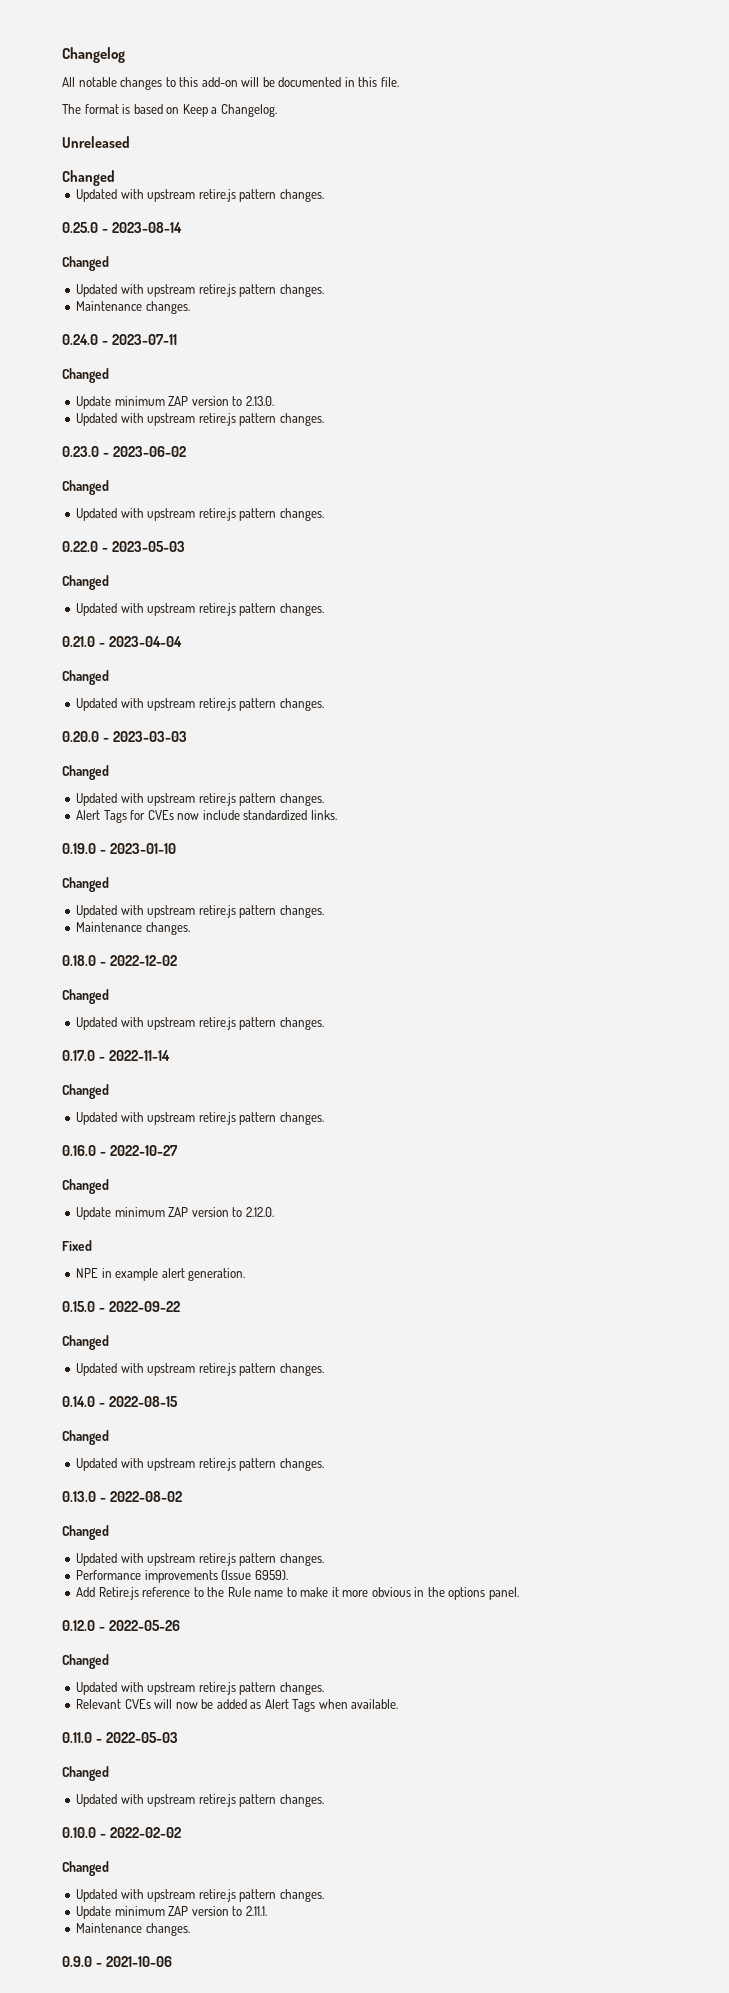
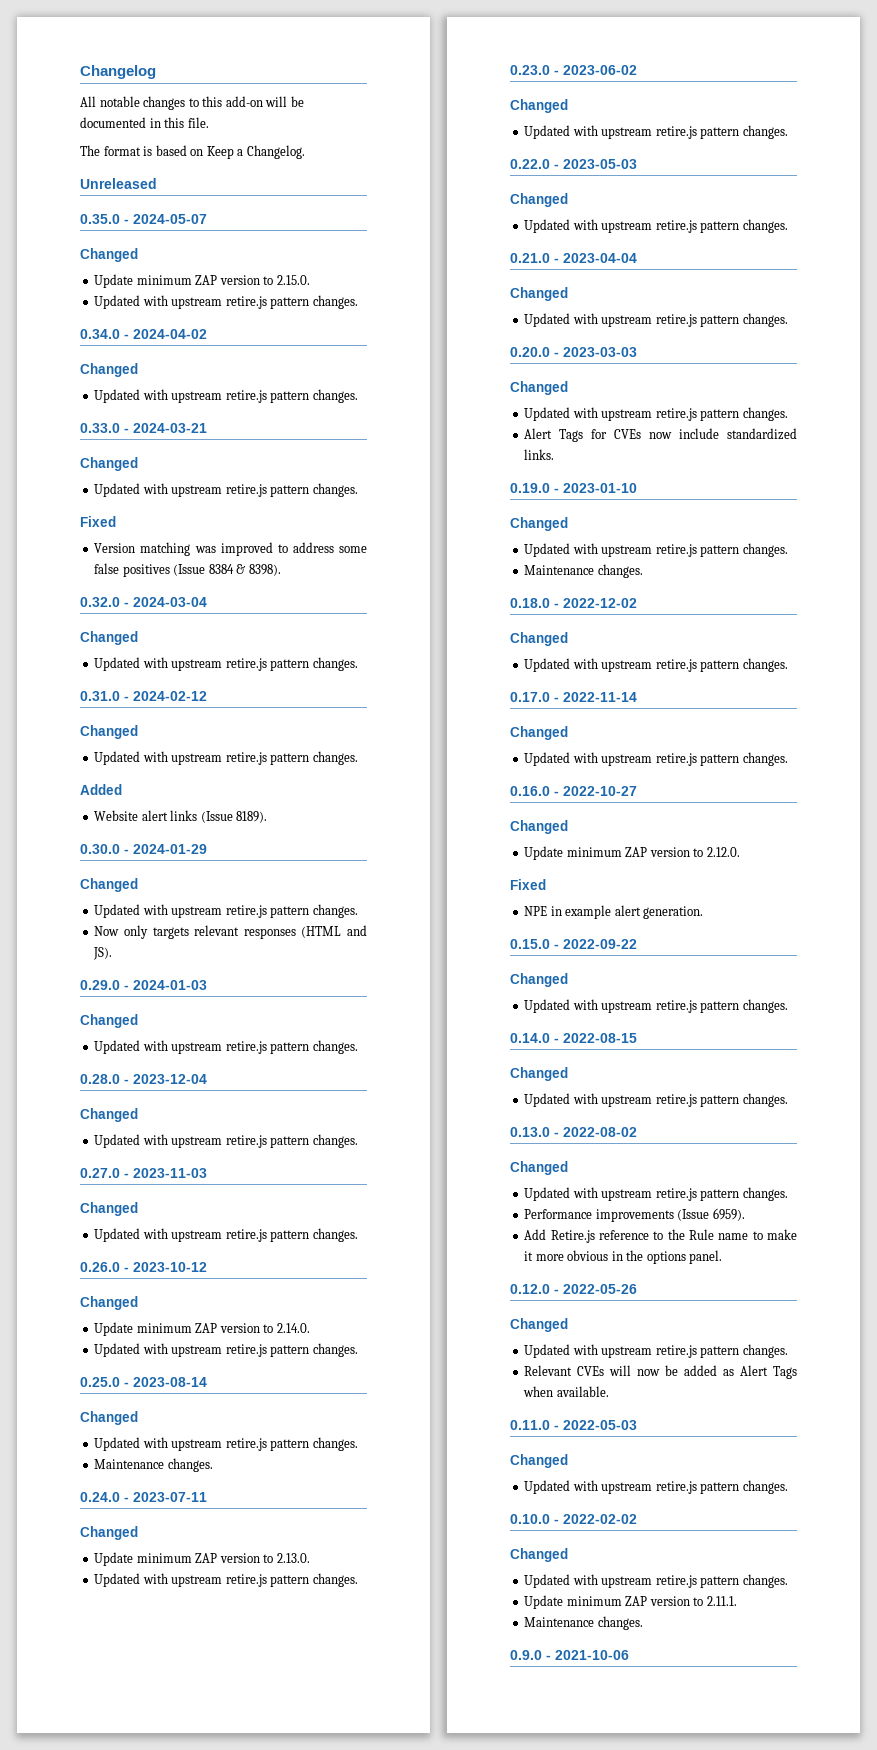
  Unreleased
+ 0.35.0 - 2024-05-07
  Changed
+ Update minimum ZAP version to 2.15.0.
+ Updated with upstream retire.js pattern changes.
+ 0.34.0 - 2024-04-02
+ Changed
+ Updated with upstream retire.js pattern changes.
+ 0.33.0 - 2024-03-21
+ Changed
+ Updated with upstream retire.js pattern changes.
+ Fixed
+ Version matching was improved to address some false positives (Issue 8384 & 8398).
+ 0.32.0 - 2024-03-04
+ Changed
+ Updated with upstream retire.js pattern changes.
+ 0.31.0 - 2024-02-12
+ Changed
+ Updated with upstream retire.js pattern changes.
+ Added
+ Website alert links (Issue 8189).
+ 0.30.0 - 2024-01-29
+ Changed
+ Updated with upstream retire.js pattern changes.
+ Now only targets relevant responses (HTML and JS).
+ 0.29.0 - 2024-01-03
+ Changed
+ Updated with upstream retire.js pattern changes.
+ 0.28.0 - 2023-12-04
+ Changed
+ Updated with upstream retire.js pattern changes.
+ 0.27.0 - 2023-11-03
+ Changed
+ Updated with upstream retire.js pattern changes.
+ 0.26.0 - 2023-10-12
+ Changed
+ Update minimum ZAP version to 2.14.0.

